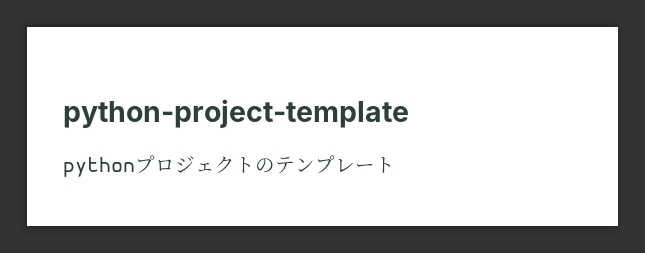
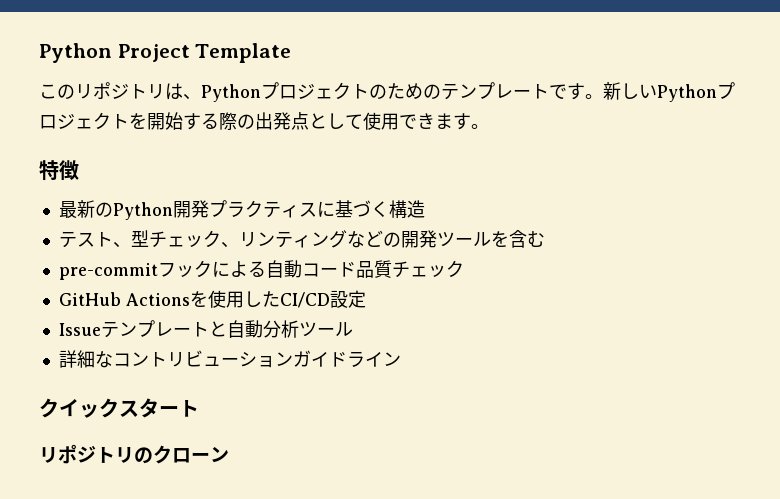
- python-project-template
- pythonプロジェクトのテンプレート
+ Python Project Template
+ このリポジトリは、Pythonプロジェクトのためのテンプレートです。新しいPythonプロジェクトを開始する際の出発点として使用できます。
+ 特徴
+ 最新のPython開発プラクティスに基づく構造
+ テスト、型チェック、リンティングなどの開発ツールを含む
+ pre-commitフックによる自動コード品質チェック
+ GitHub Actionsを使用したCI/CD設定
+ Issueテンプレートと自動分析ツール
+ 詳細なコントリビューションガイドライン
+ クイックスタート
+ リポジトリのクローン

